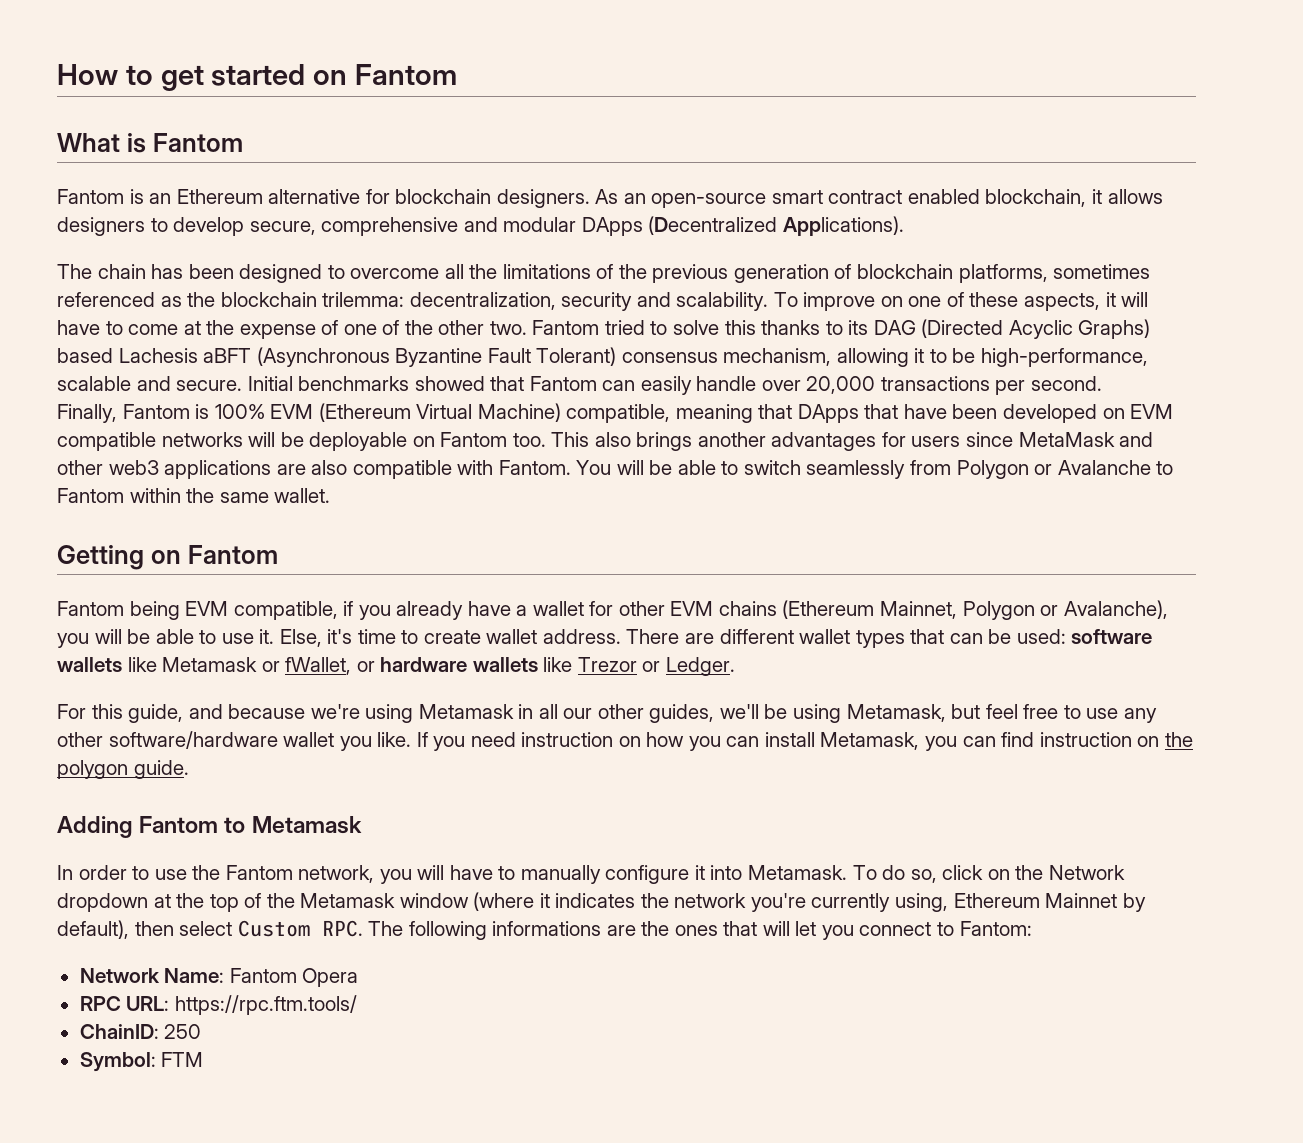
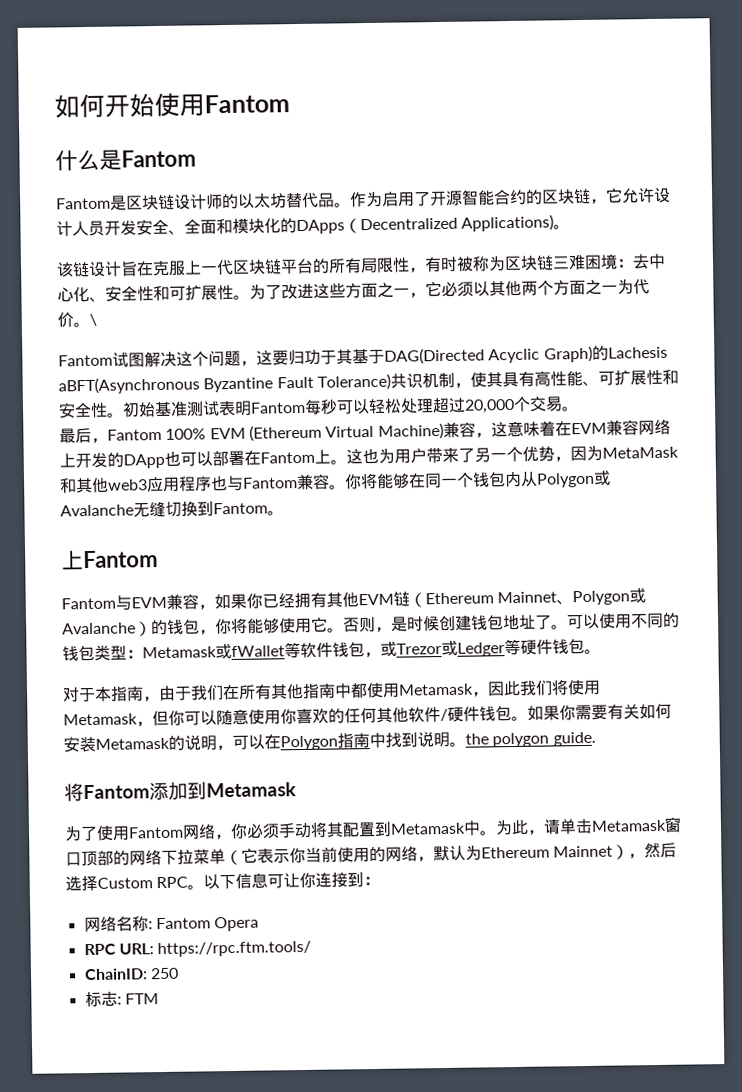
- How to get started on Fantom
- What is Fantom
- Fantom is an Ethereum alternative for blockchain designers. As an open-source smart contract enabled blockchain, it allows designers to develop secure, comprehensive and modular DApps (Decentralized Applications).
- The chain has been designed to overcome all the limitations of the previous generation of blockchain platforms, sometimes referenced as the blockchain trilemma: decentralization, security and scalability. To improve on one of these aspects, it will have to come at the expense of one of the other two. Fantom tried to solve this thanks to its DAG (Directed Acyclic Graphs) based Lachesis aBFT (Asynchronous Byzantine Fault Tolerant) consensus mechanism, allowing it to be high-performance, scalable and secure. Initial benchmarks showed that Fantom can easily handle over 20,000 transactions per second.
- Finally, Fantom is 100% EVM (Ethereum Virtual Machine) compatible, meaning that DApps that have been developed on EVM compatible networks will be deployable on Fantom too. This also brings another advantages for users since MetaMask and other web3 applications are also compatible with Fantom. You will be able to switch seamlessly from Polygon or Avalanche to Fantom within the same wallet.
- Getting on Fantom
- Fantom being EVM compatible, if you already have a wallet for other EVM chains (Ethereum Mainnet, Polygon or Avalanche), you will be able to use it. Else, it's time to create wallet address. There are different wallet types that can be used: software wallets like Metamask or fWallet, or hardware wallets like Trezor or Ledger.
- For this guide, and because we're using Metamask in all our other guides, we'll be using Metamask, but feel free to use any other software/hardware wallet you like. If you need instruction on how you can install Metamask, you can find instruction on the polygon guide.
- Adding Fantom to Metamask
- In order to use the Fantom network, you will have to manually configure it into Metamask. To do so, click on the Network dropdown at the top of the Metamask window (where it indicates the network you're currently using, Ethereum Mainnet by default), then select Custom RPC. The following informations are the ones that will let you connect to Fantom:
- Network Name: Fantom Opera
+ 如何开始使用Fantom
+ 什么是Fantom
+ Fantom是区块链设计师的以太坊替代品。作为启用了开源智能合约的区块链，它允许设计人员开发安全、全面和模块化的DApps（Decentralized Applications)。
+ 该链设计旨在克服上一代区块链平台的所有局限性，有时被称为区块链三难困境：去中心化、安全性和可扩展性。为了改进这些方面之一，它必须以其他两个方面之一为代价。\
+ Fantom试图解决这个问题，这要归功于其基于DAG(Directed Acyclic Graph)的Lachesis aBFT(Asynchronous Byzantine Fault Tolerance)共识机制，使其具有高性能、可扩展性和安全性。初始基准测试表明Fantom每秒可以轻松处理超过20,000个交易。
+ 最后，Fantom 100% EVM (Ethereum Virtual Machine)兼容，这意味着在EVM兼容网络上开发的DApp也可以部署在Fantom上。这也为用户带来了另一个优势，因为MetaMask和其他web3应用程序也与Fantom兼容。你将能够在同一个钱包内从Polygon或Avalanche无缝切换到Fantom。
+ 上Fantom
+ Fantom与EVM兼容，如果你已经拥有其他EVM链（Ethereum Mainnet、Polygon或Avalanche）的钱包，你将能够使用它。否则，是时候创建钱包地址了。可以使用不同的钱包类型：Metamask或fWallet等软件钱包，或Trezor或Ledger等硬件钱包。
+ 对于本指南，由于我们在所有其他指南中都使用Metamask，因此我们将使用Metamask，但你可以随意使用你喜欢的任何其他软件/硬件钱包。如果你需要有关如何安装Metamask的说明，可以在Polygon指南中找到说明。the polygon guide.
+ 将Fantom添加到Metamask
+ 为了使用Fantom网络，你必须手动将其配置到Metamask中。为此，请单击Metamask窗口顶部的网络下拉菜单（它表示你当前使用的网络，默认为Ethereum Mainnet），然后选择Custom RPC。以下信息可让你连接到：
+ 网络名称: Fantom Opera
- Symbol: FTM
+ 标志: FTM

